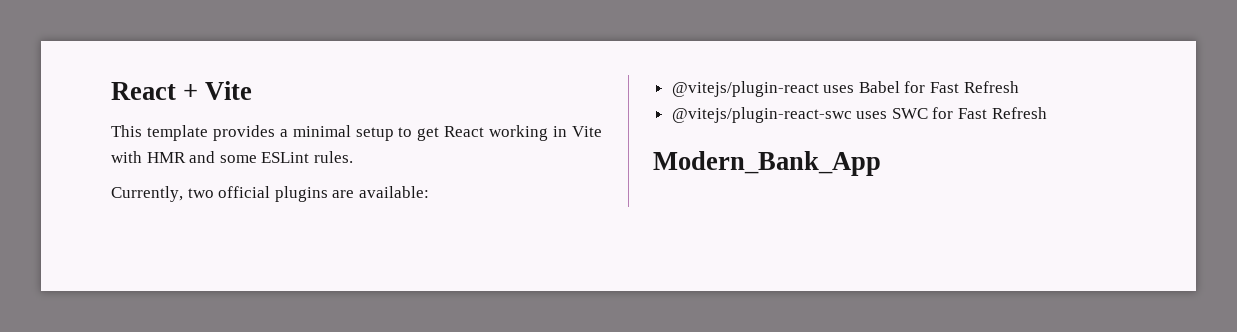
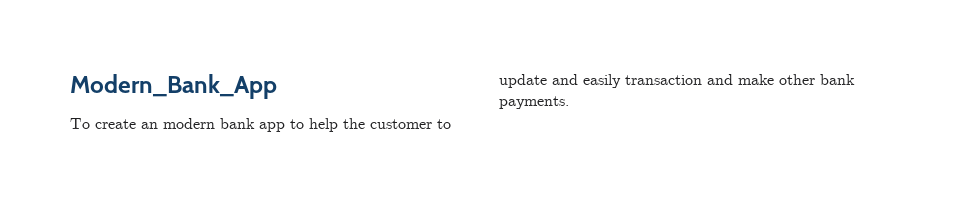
- React + Vite
- This template provides a minimal setup to get React working in Vite with HMR and some ESLint rules.
- Currently, two official plugins are available:
- @vitejs/plugin-react uses Babel for Fast Refresh
- @vitejs/plugin-react-swc uses SWC for Fast Refresh
  Modern_Bank_App
+ To create an modern bank app to help the customer to update and easily transaction and make other bank payments.

